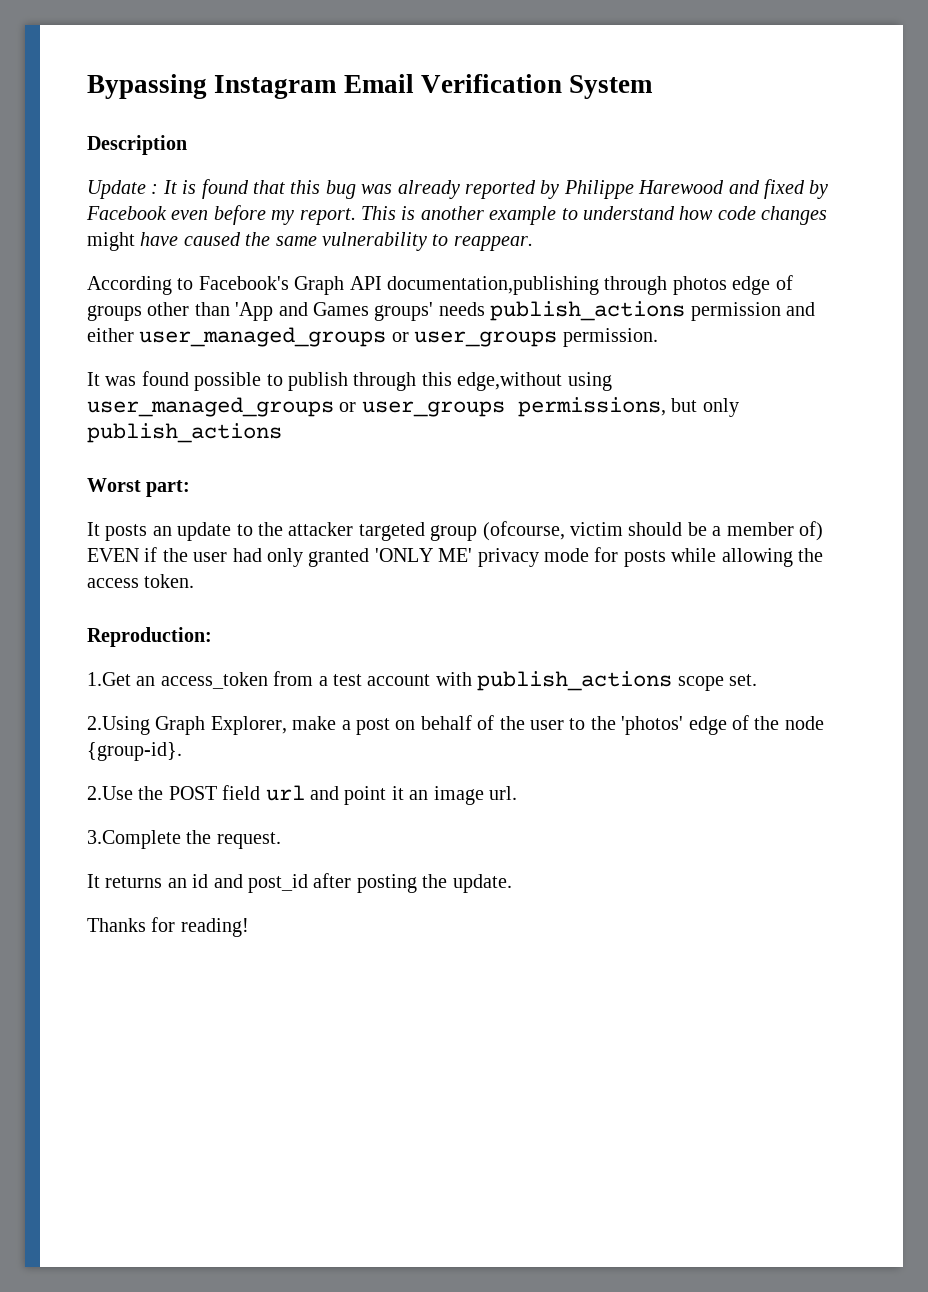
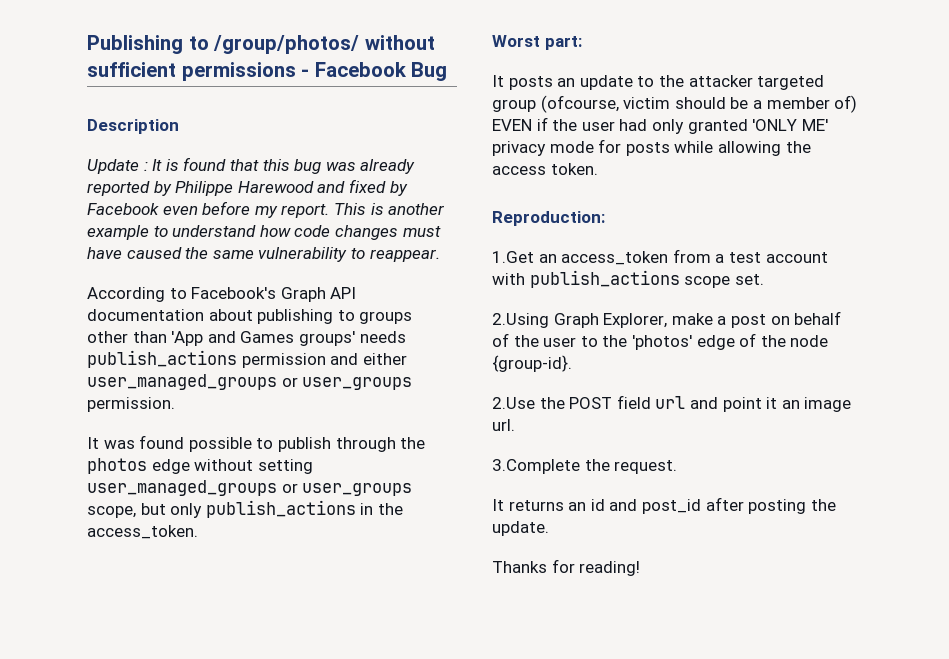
- Bypassing Instagram Email Verification System
+ Publishing to /group/photos/ without sufficient permissions - Facebook Bug
- This is another example to understand how code changes might have caused the same vulnerability to reappear.
+ This is another example to understand how code changes must have caused the same vulnerability to reappear.
- According to Facebook's Graph API documentation,publishing through photos edge of groups other than 'App and Games groups' needs publish_actions permission and either user_managed_groups or user_groups permission.
+ According to Facebook's Graph API documentation about publishing to groups other than 'App and Games groups' needs publish_actions permission and either user_managed_groups or user_groups permission.
- It was found possible to publish through this edge,without using user_managed_groups or user_groups permissions, but only publish_actions
+ It was found possible to publish through the photos edge without setting user_managed_groups or user_groups scope, but only publish_actions in the access_token.

